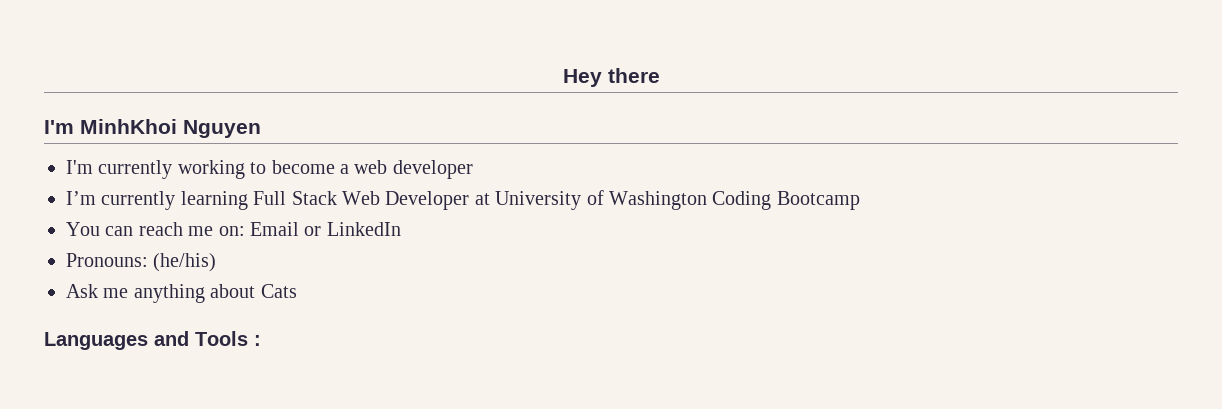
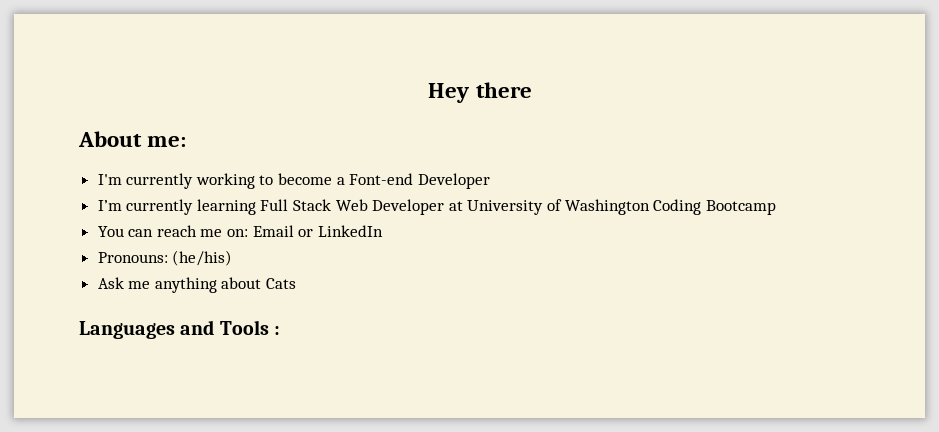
- I'm MinhKhoi Nguyen
+ About me:
- I'm currently working to become a web developer
+ I'm currently working to become a Font-end Developer

